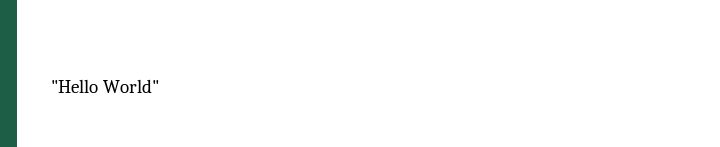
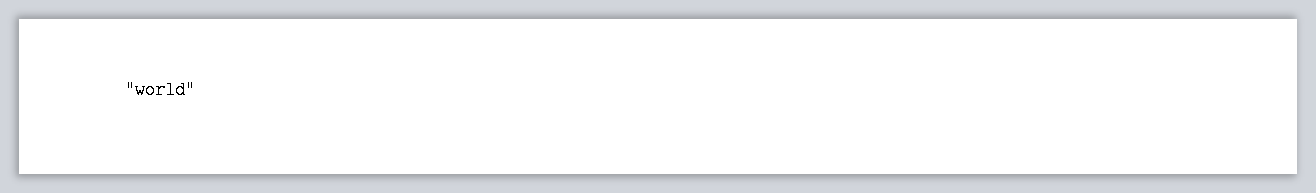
- "Hello World"
+ "world"

